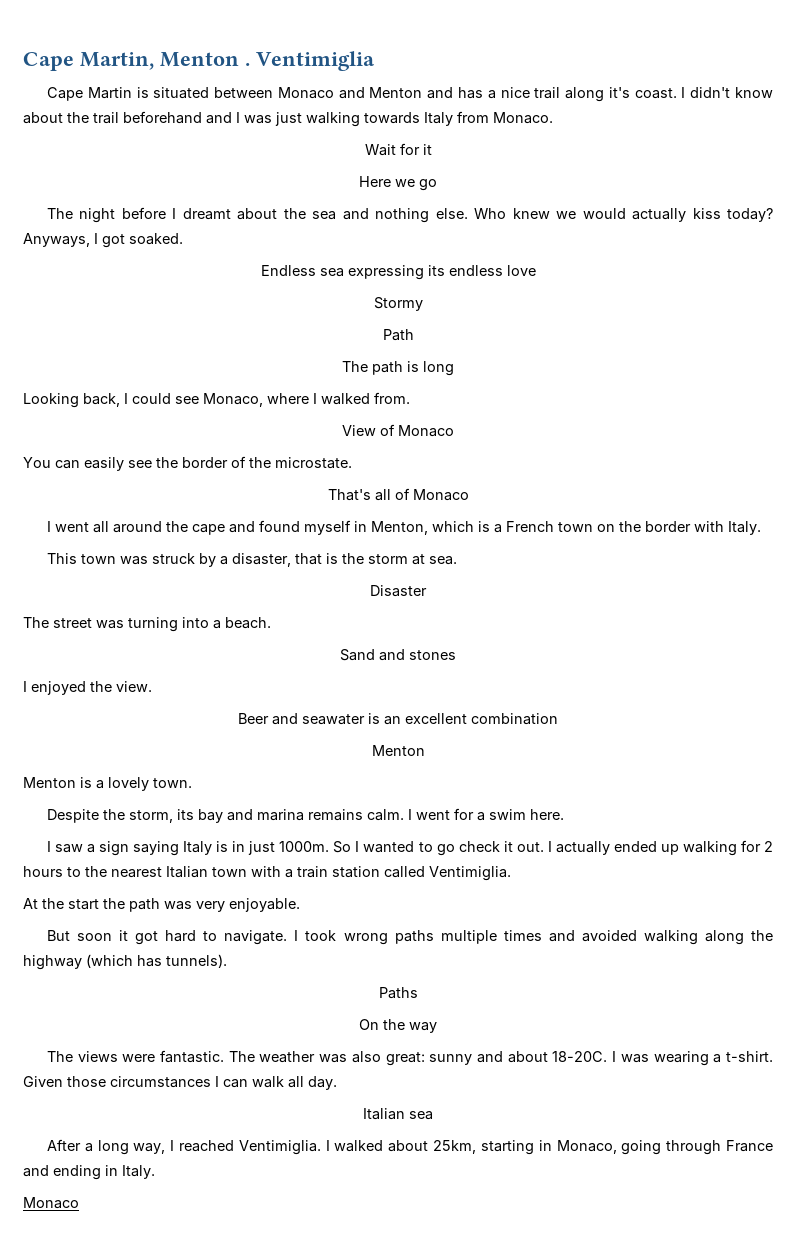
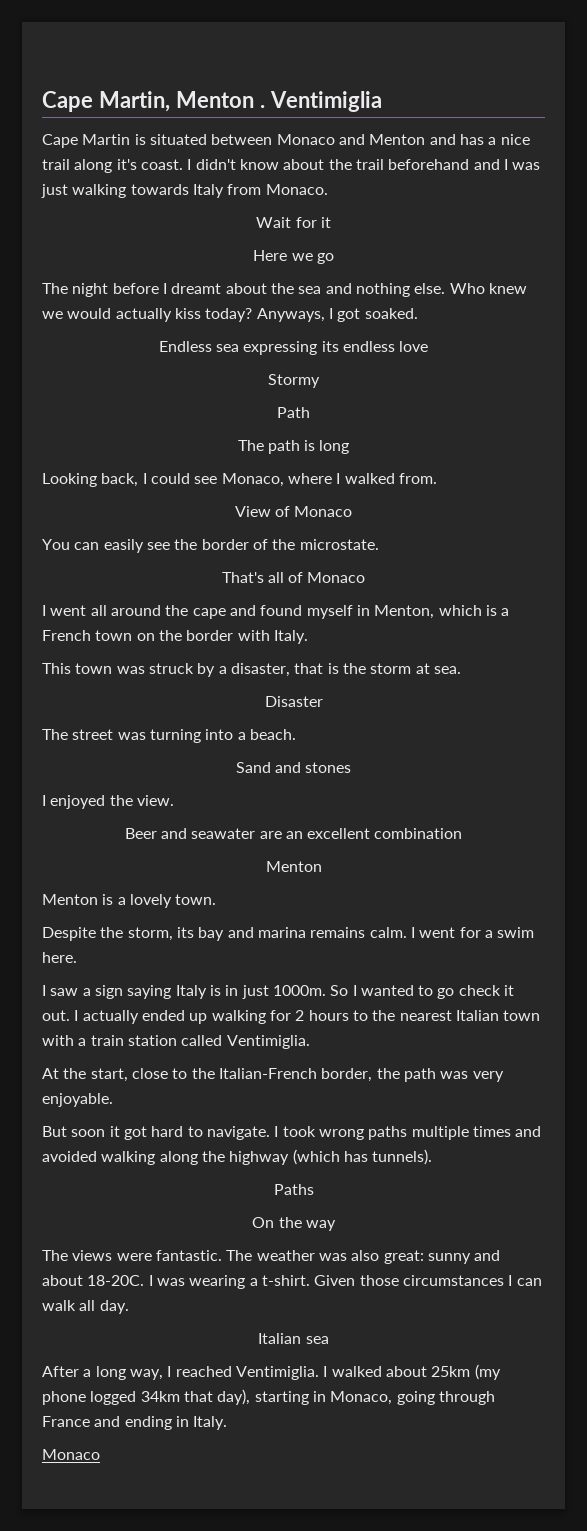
- Beer and seawater is an excellent combination
+ Beer and seawater are an excellent combination
- At the start the path was very enjoyable.
+ At the start, close to the Italian-French border, the path was very enjoyable.
- I walked about 25km, starting in Monaco, going through France and ending in Italy.
+ I walked about 25km (my phone logged 34km that day), starting in Monaco, going through France and ending in Italy.

